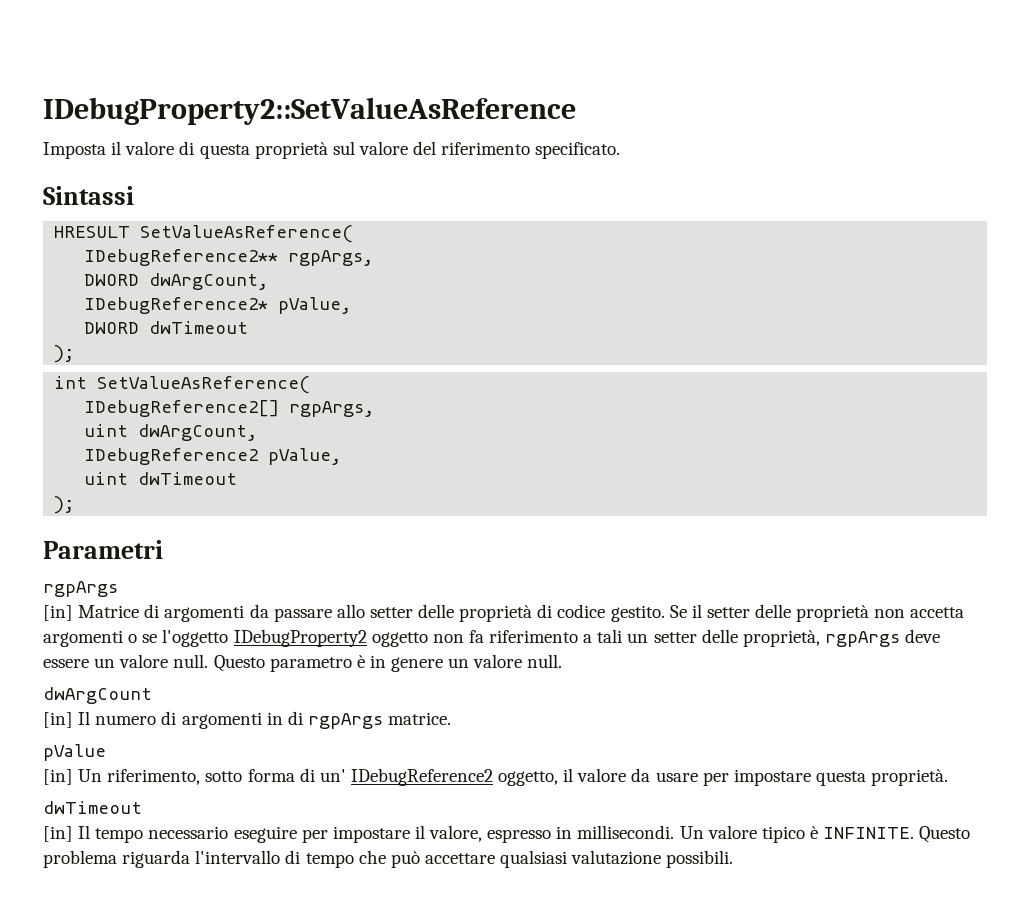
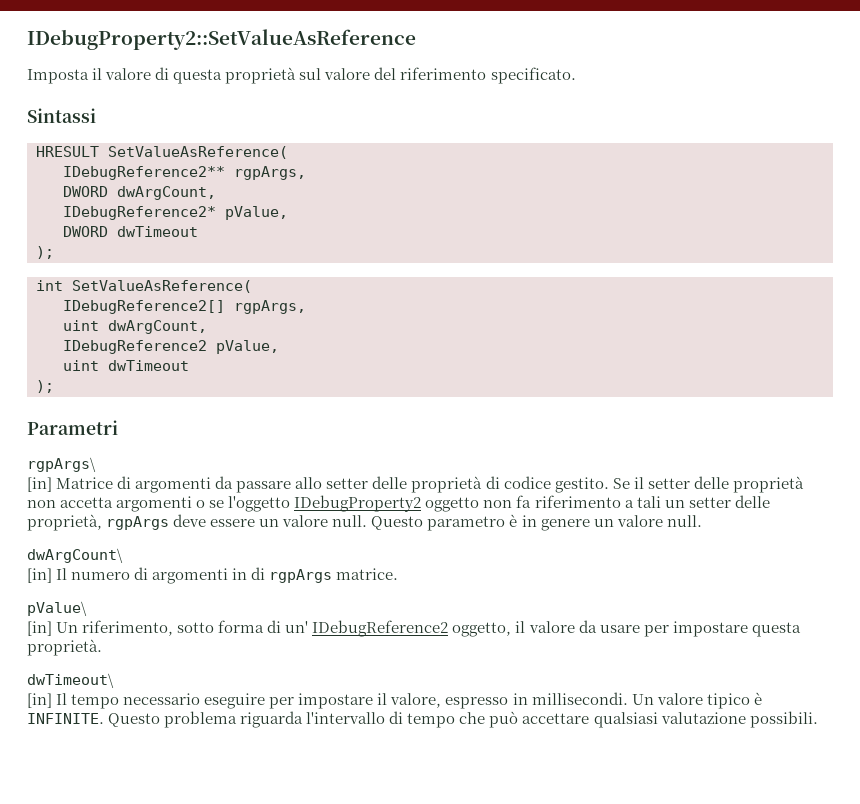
  Parametri
- rgpArgs
+ rgpArgs\
- dwArgCount
+ dwArgCount\
- pValue
+ pValue\
  [in] Un riferimento, sotto forma di un' IDebugReference2 oggetto, il valore da usare per impostare questa proprietà.
- dwTimeout
+ dwTimeout\

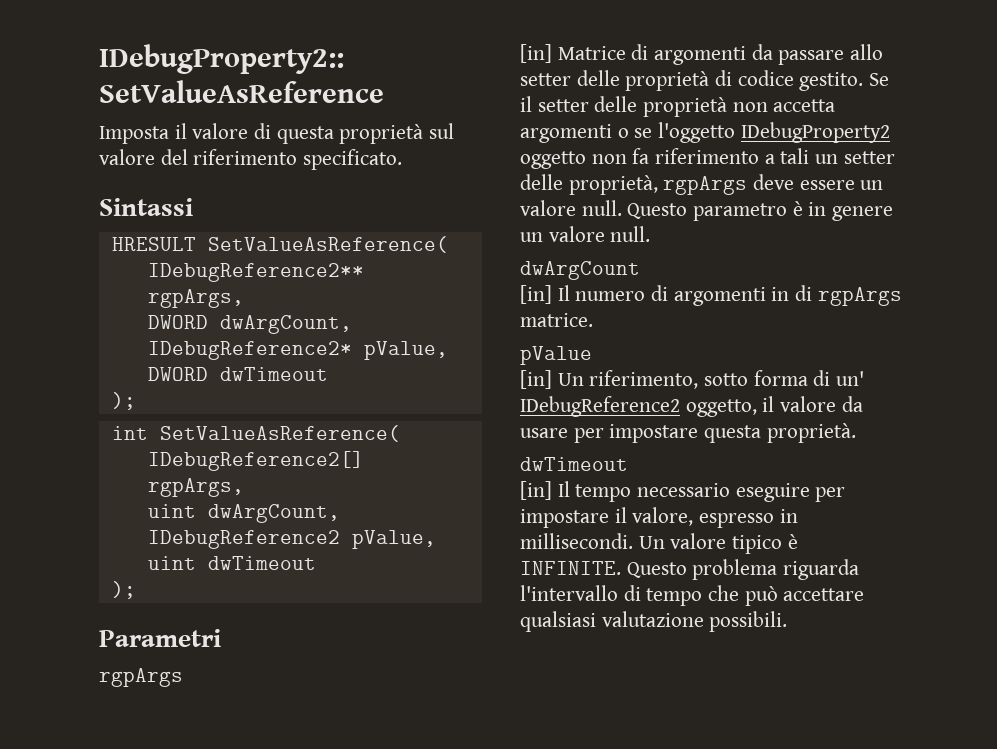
  Parametri
- rgpArgs\
+ rgpArgs
- dwArgCount\
+ dwArgCount
- pValue\
+ pValue
  [in] Un riferimento, sotto forma di un' IDebugReference2 oggetto, il valore da usare per impostare questa proprietà.
- dwTimeout\
+ dwTimeout

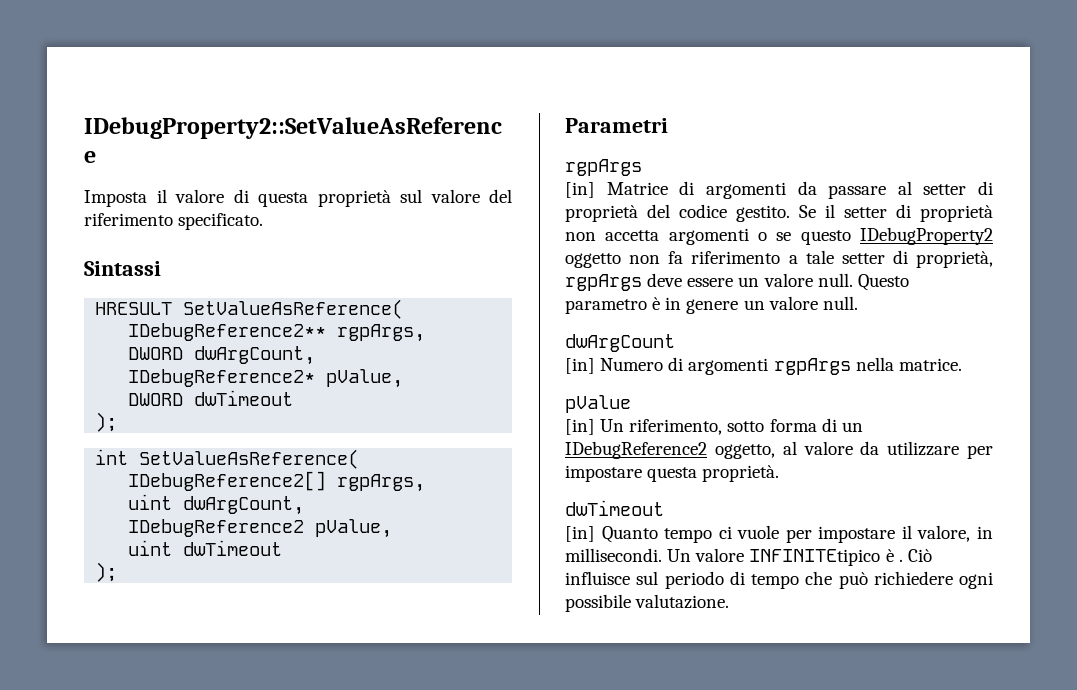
- [in] Matrice di argomenti da passare allo setter delle proprietà di codice gestito.
+ [in] Matrice di argomenti da passare al setter di proprietà del codice gestito.
- Se il setter delle proprietà non accetta argomenti o se l'oggetto IDebugProperty2 oggetto non fa riferimento a tali un setter delle proprietà, rgpArgs deve essere un valore null.
+ Se il setter di proprietà non accetta argomenti o se questo IDebugProperty2 oggetto non fa riferimento a tale setter di proprietà, rgpArgs deve essere un valore null.
- [in] Il numero di argomenti in di rgpArgs matrice.
+ [in] Numero di argomenti rgpArgs nella matrice.
- [in] Un riferimento, sotto forma di un' IDebugReference2 oggetto, il valore da usare per impostare questa proprietà.
+ [in] Un riferimento, sotto forma di un IDebugReference2 oggetto, al valore da utilizzare per impostare questa proprietà.
- [in] Il tempo necessario eseguire per impostare il valore, espresso in millisecondi.
+ [in] Quanto tempo ci vuole per impostare il valore, in millisecondi.
- Un valore tipico è INFINITE. Questo problema riguarda l'intervallo di tempo che può accettare qualsiasi valutazione possibili.
+ Un valore INFINITEtipico è . Ciò influisce sul periodo di tempo che può richiedere ogni possibile valutazione.

